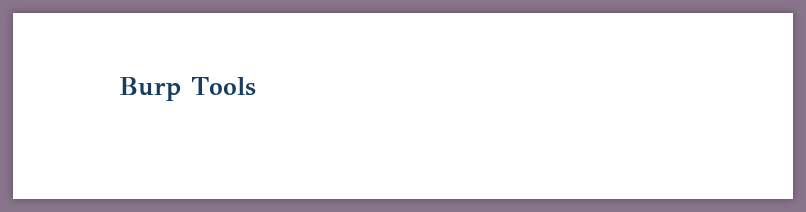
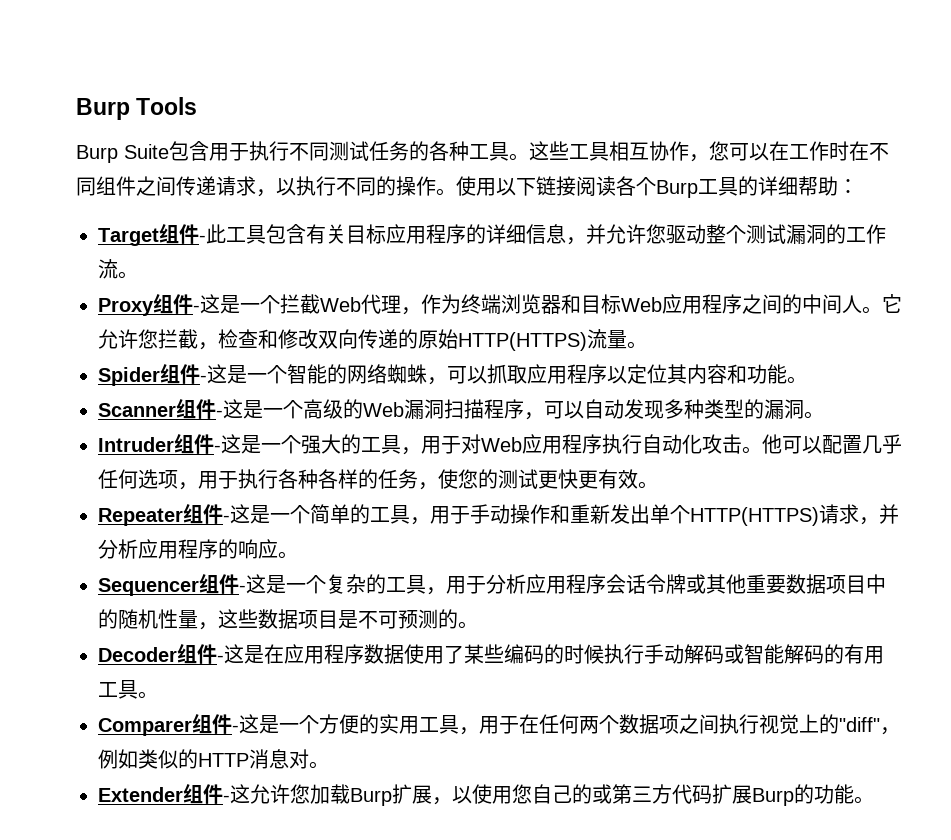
+ Burp Suite包含用于执行不同测试任务的各种工具。这些工具相互协作，您可以在工作时在不同组件之间传递请求，以执行不同的操作。使用以下链接阅读各个Burp工具的详细帮助：
+ Target组件-此工具包含有关目标应用程序的详细信息，并允许您驱动整个测试漏洞的工作流。
+ Proxy组件-这是一个拦截Web代理，作为终端浏览器和目标Web应用程序之间的中间人。它允许您拦截，检查和修改双向传递的原始HTTP(HTTPS)流量。
+ Spider组件-这是一个智能的网络蜘蛛，可以抓取应用程序以定位其内容和功能。
+ Scanner组件-这是一个高级的Web漏洞扫描程序，可以自动发现多种类型的漏洞。
+ Intruder组件-这是一个强大的工具，用于对Web应用程序执行自动化攻击。他可以配置几乎任何选项，用于执行各种各样的任务，使您的测试更快更有效。
+ Repeater组件-这是一个简单的工具，用于手动操作和重新发出单个HTTP(HTTPS)请求，并分析应用程序的响应。
+ Sequencer组件-这是一个复杂的工具，用于分析应用程序会话令牌或其他重要数据项目中的随机性量，这些数据项目是不可预测的。
+ Decoder组件-这是在应用程序数据使用了某些编码的时候执行手动解码或智能解码的有用工具。
+ Comparer组件-这是一个方便的实用工具，用于在任何两个数据项之间执行视觉上的"diff"，例如类似的HTTP消息对。
+ Extender组件-这允许您加载Burp扩展，以使用您自己的或第三方代码扩展Burp的功能。

